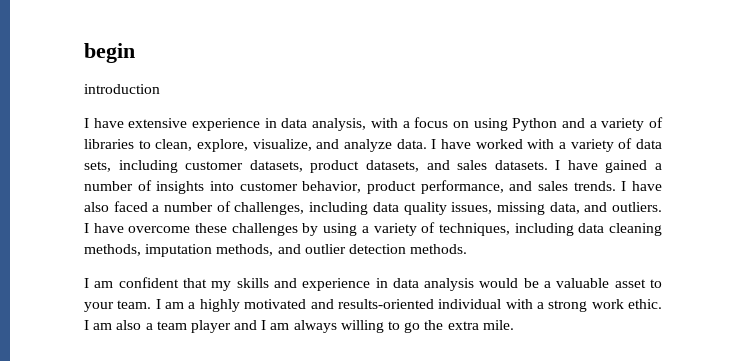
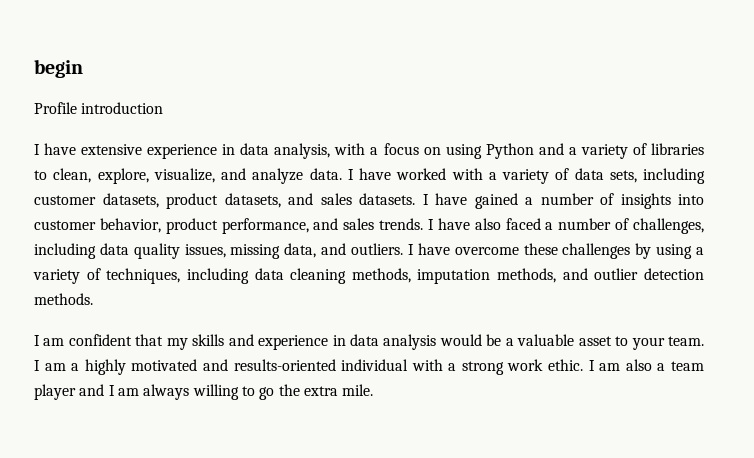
- introduction
+ Profile introduction

